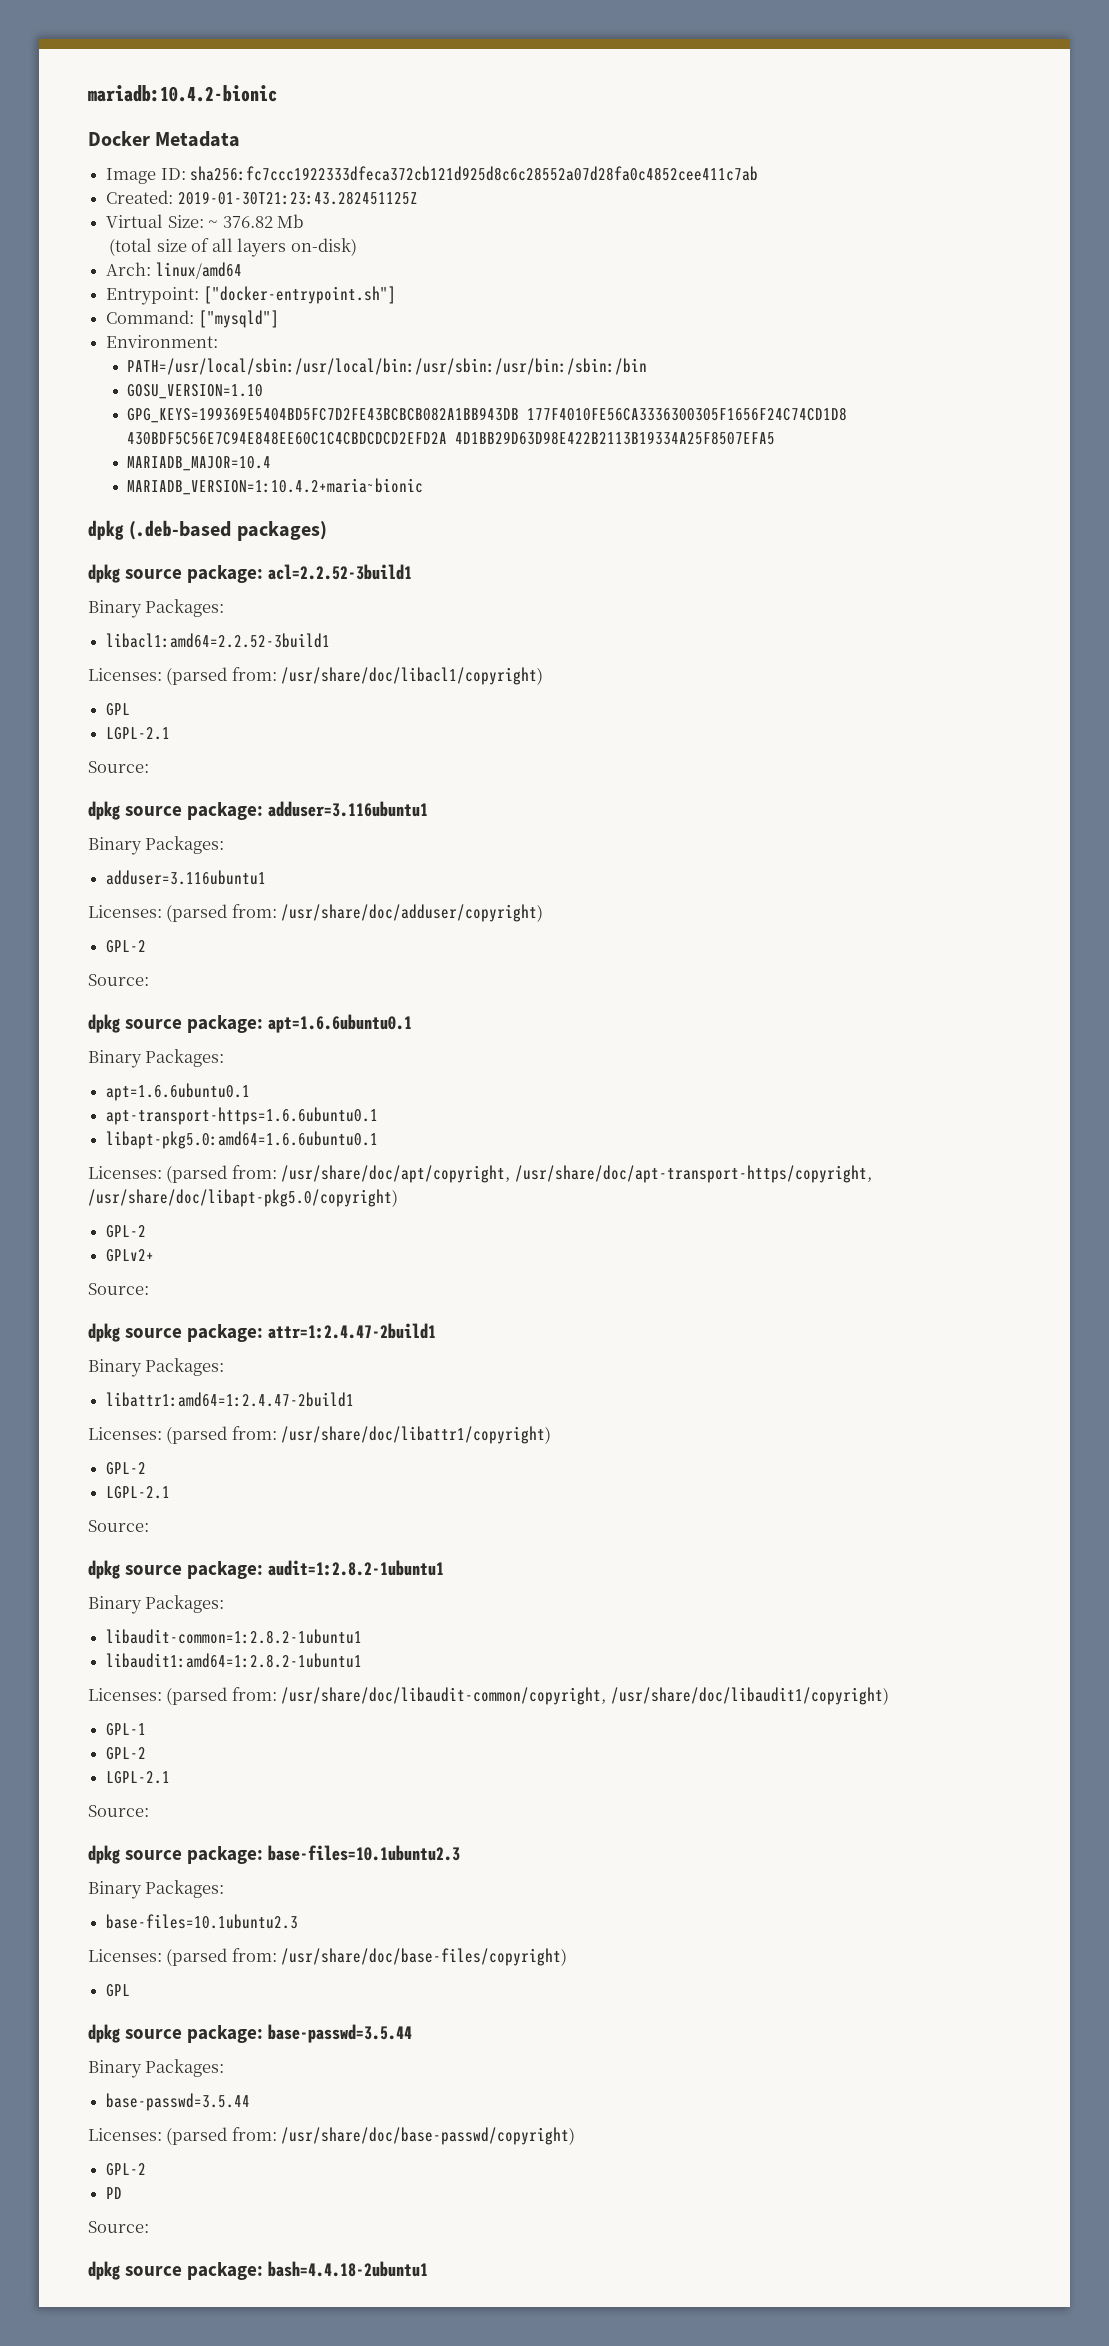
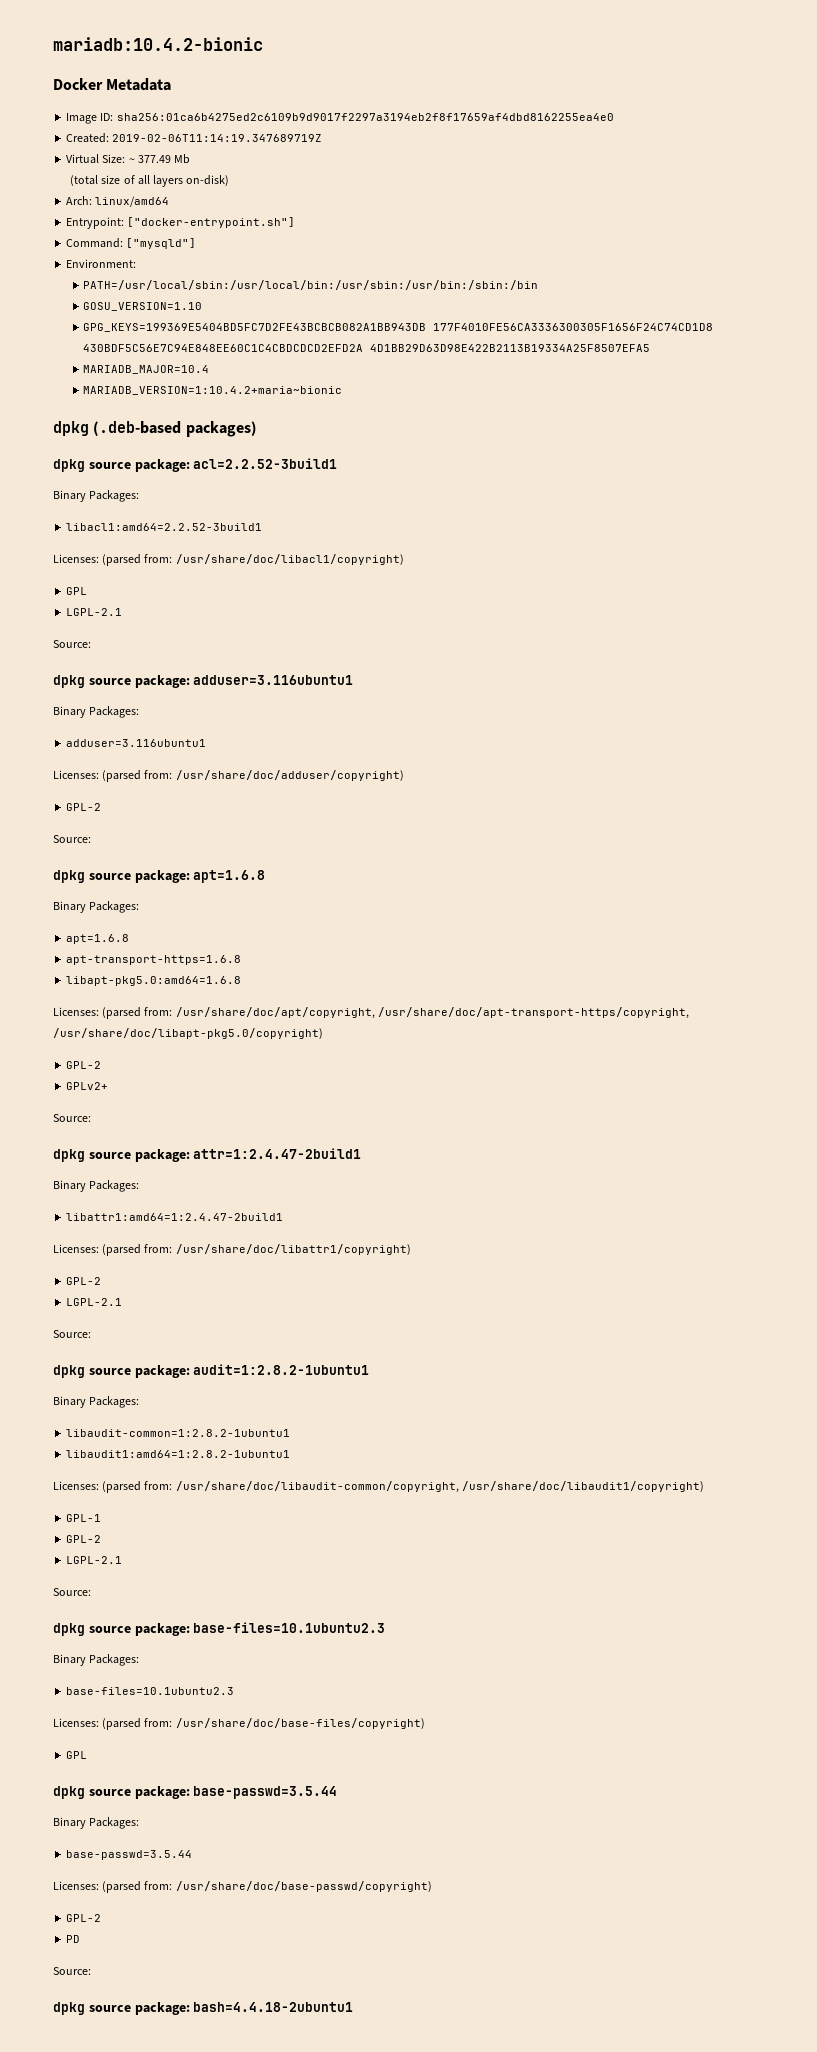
- Image ID: sha256:fc7ccc1922333dfeca372cb121d925d8c6c28552a07d28fa0c4852cee411c7ab
+ Image ID: sha256:01ca6b4275ed2c6109b9d9017f2297a3194eb2f8f17659af4dbd8162255ea4e0
- Created: 2019-01-30T21:23:43.282451125Z
+ Created: 2019-02-06T11:14:19.347689719Z
- Virtual Size: ~ 376.82 Mb
+ Virtual Size: ~ 377.49 Mb
- dpkg source package: apt=1.6.6ubuntu0.1
+ dpkg source package: apt=1.6.8
  Binary Packages:
- apt=1.6.6ubuntu0.1
- apt-transport-https=1.6.6ubuntu0.1
- libapt-pkg5.0:amd64=1.6.6ubuntu0.1
+ apt=1.6.8
+ apt-transport-https=1.6.8
+ libapt-pkg5.0:amd64=1.6.8

